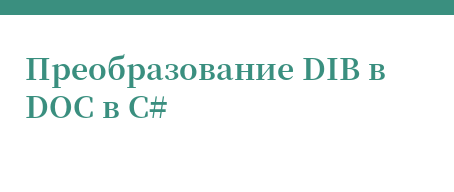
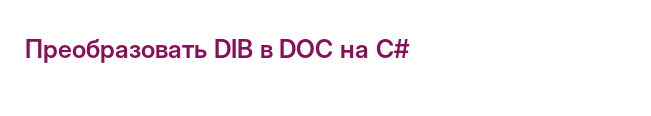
- Преобразование DIB в DOC в C#
+ Преобразовать DIB в DOC на C#

